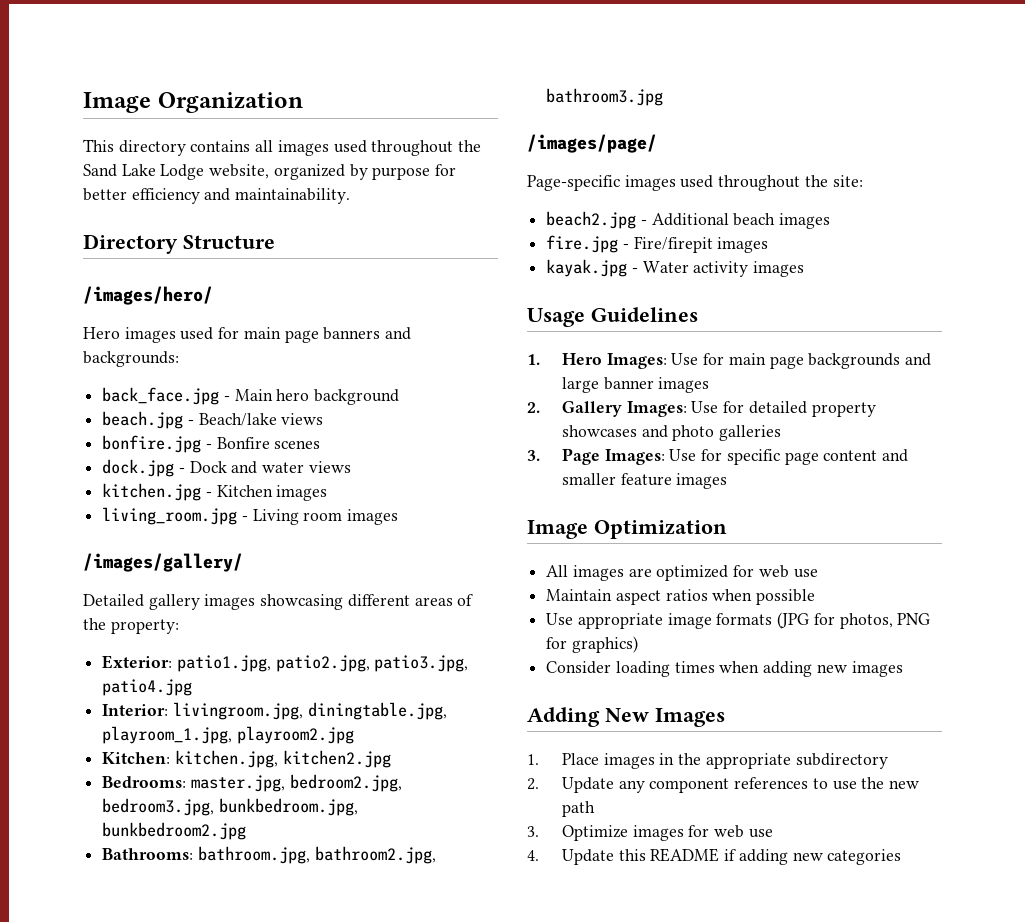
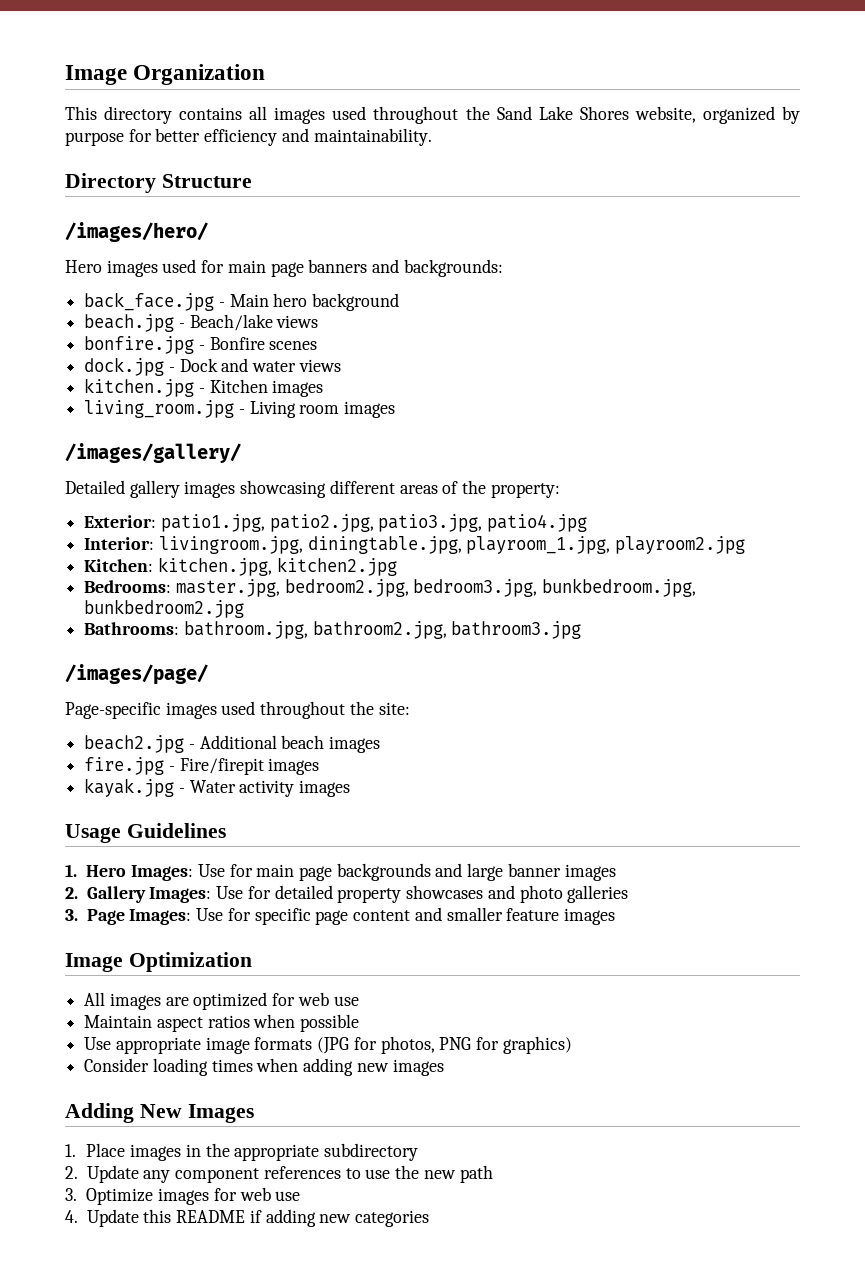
- This directory contains all images used throughout the Sand Lake Lodge website, organized by purpose for better efficiency and maintainability.
+ This directory contains all images used throughout the Sand Lake Shores website, organized by purpose for better efficiency and maintainability.

